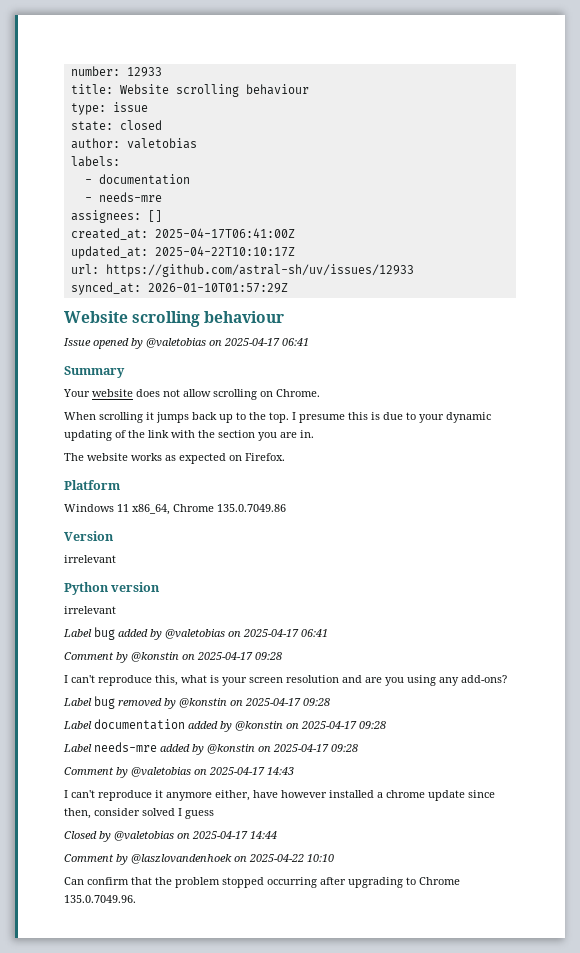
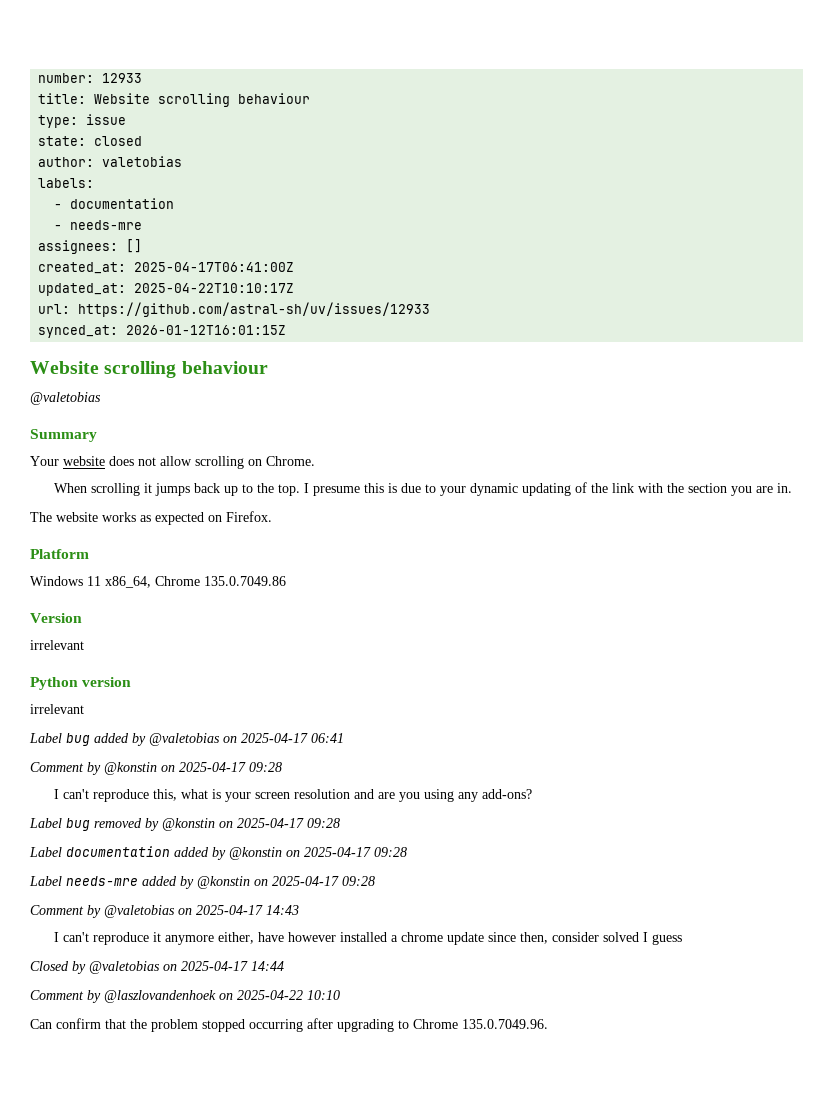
- synced_at: 2026-01-10T01:57:29Z
+ synced_at: 2026-01-12T16:01:15Z
  Website scrolling behaviour
- Issue opened by @valetobias on 2025-04-17 06:41
+ @valetobias

